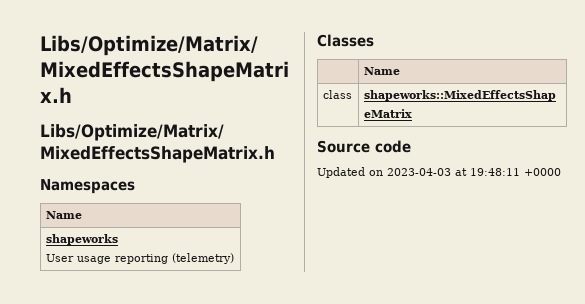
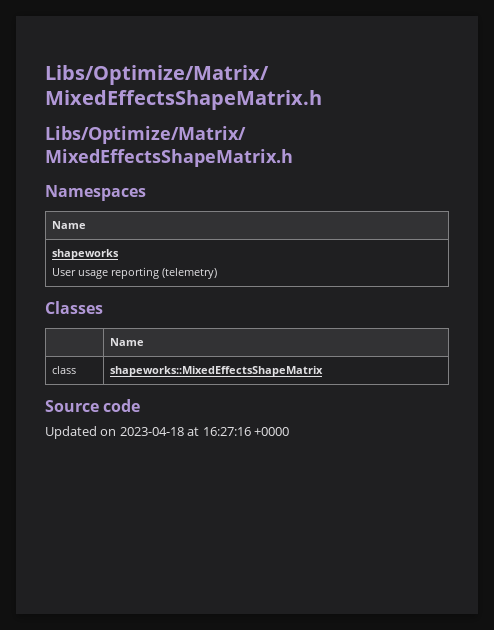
- Updated on 2023-04-03 at 19:48:11 +0000
+ Updated on 2023-04-18 at 16:27:16 +0000

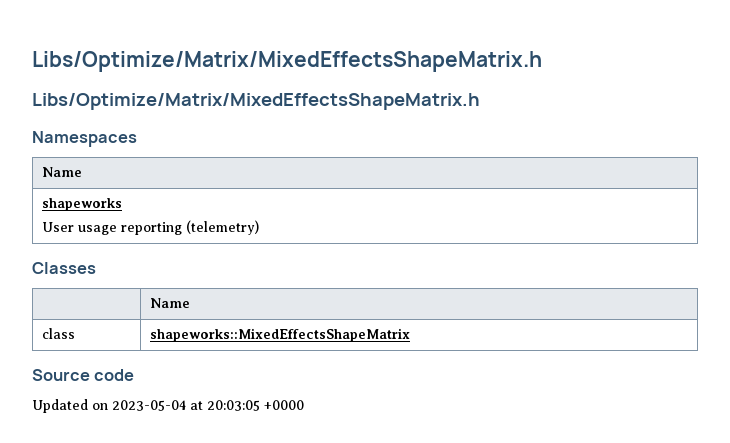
- Updated on 2023-04-18 at 16:27:16 +0000
+ Updated on 2023-05-04 at 20:03:05 +0000

